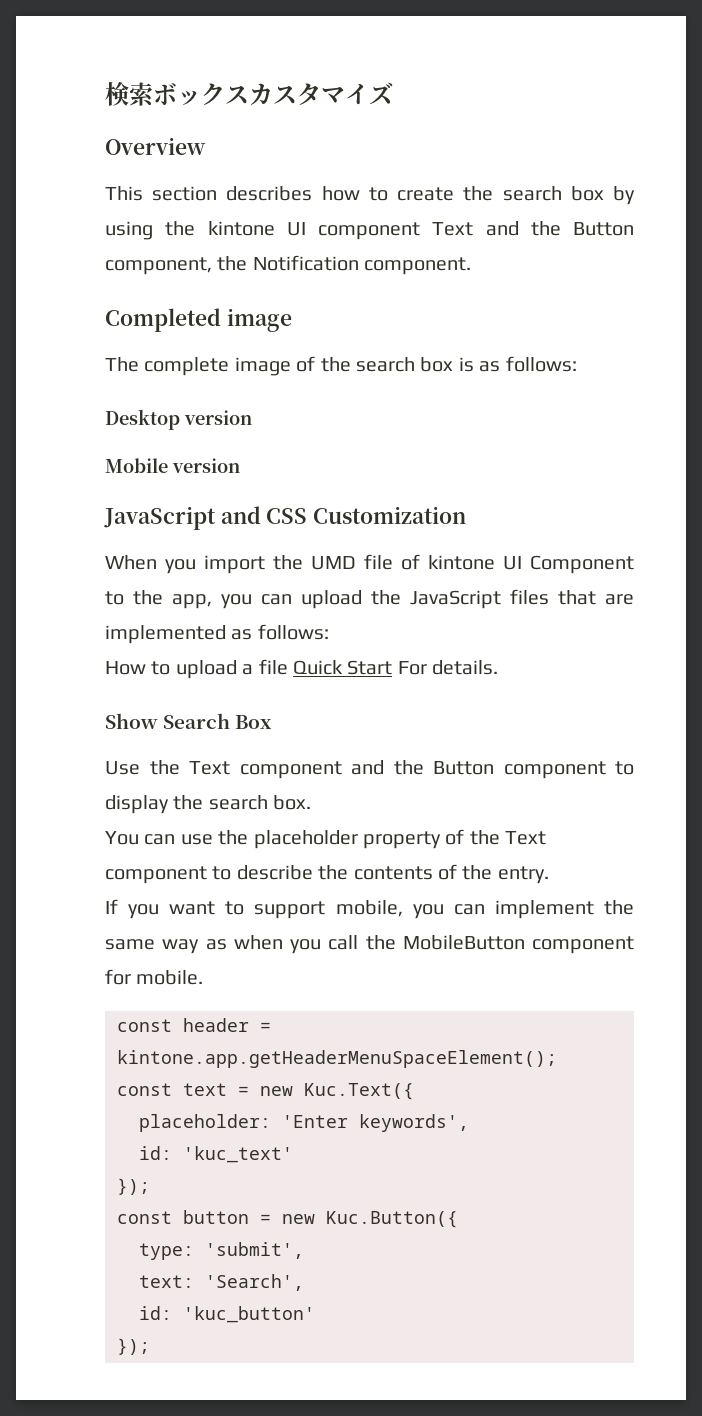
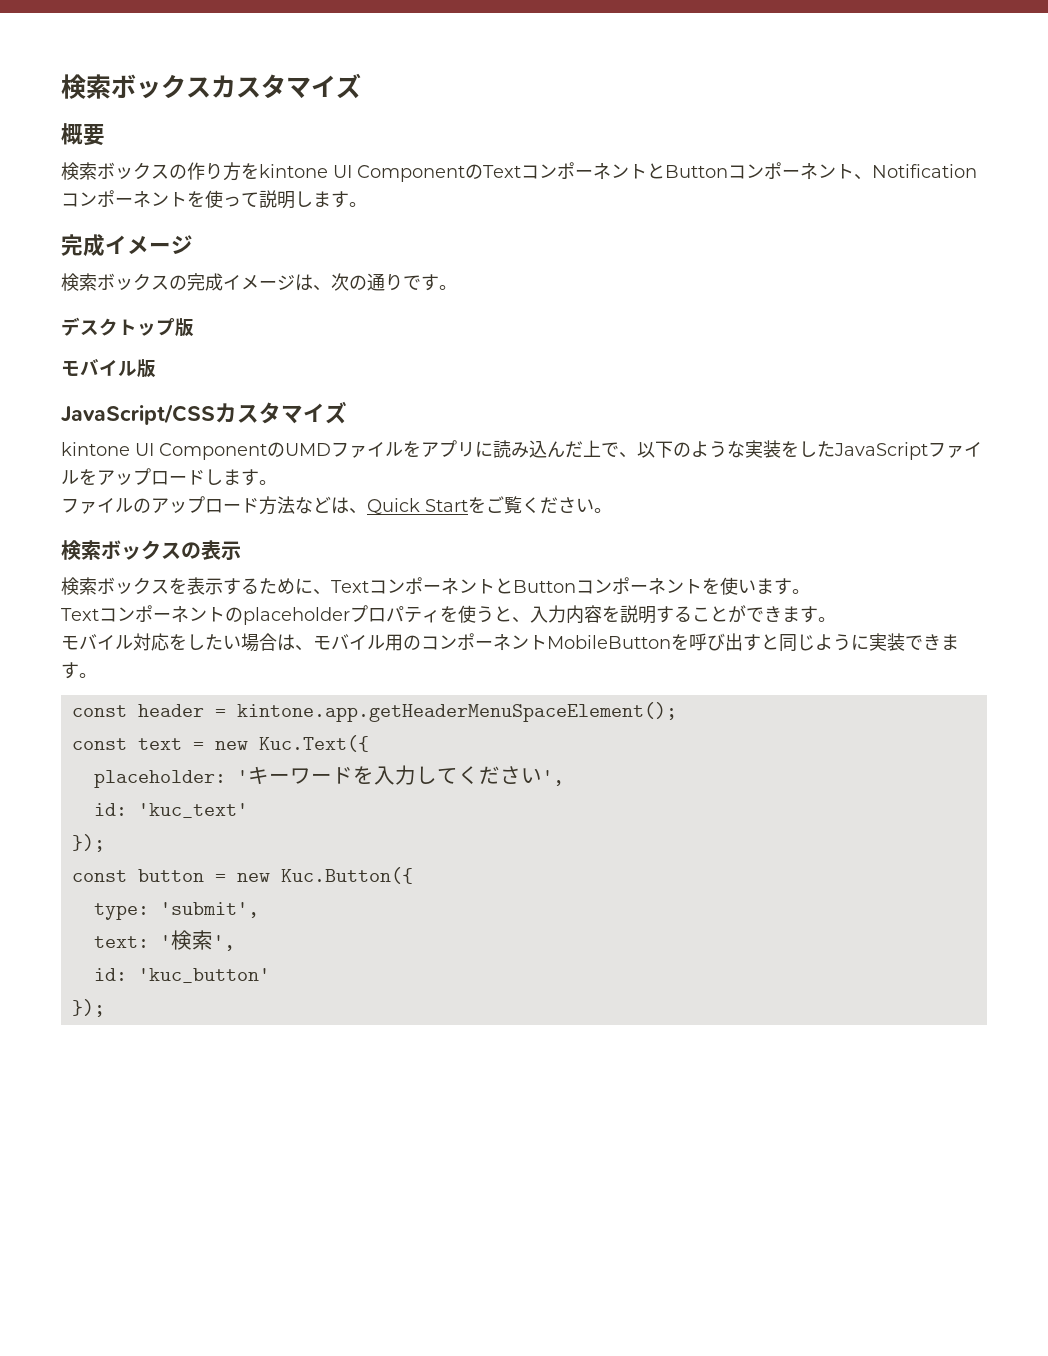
- Overview
- This section describes how to create the search box by using the kintone UI component Text and the Button component, the Notification component.
- Completed image
- The complete image of the search box is as follows:
- Desktop version
- Mobile version
- JavaScript and CSS Customization
- When you import the UMD file of kintone UI Component to the app, you can upload the JavaScript files that are implemented as follows:
- How to upload a file Quick Start For details.
- Show Search Box
- Use the Text component and the Button component to display the search box.
- You can use the placeholder property of the Text component to describe the contents of the entry.
- If you want to support mobile, you can implement the same way as when you call the MobileButton component for mobile.
+ 概要
+ 検索ボックスの作り方をkintone UI ComponentのTextコンポーネントとButtonコンポーネント、Notificationコンポーネントを使って説明します。
+ 完成イメージ
+ 検索ボックスの完成イメージは、次の通りです。
+ デスクトップ版
+ モバイル版
+ JavaScript/CSSカスタマイズ
+ kintone UI ComponentのUMDファイルをアプリに読み込んだ上で、以下のような実装をしたJavaScriptファイルをアップロードします。
+ ファイルのアップロード方法などは、Quick Startをご覧ください。
+ 検索ボックスの表示
+ 検索ボックスを表示するために、TextコンポーネントとButtonコンポーネントを使います。
+ Textコンポーネントのplaceholderプロパティを使うと、入力内容を説明することができます。
+ モバイル対応をしたい場合は、モバイル用のコンポーネントMobileButtonを呼び出すと同じように実装できます。
- placeholder: 'Enter keywords',
+ placeholder: 'キーワードを入力してください',
- text: 'Search',
+ text: '検索',

